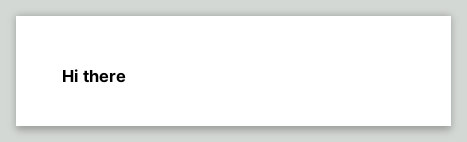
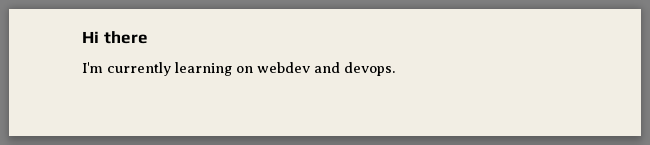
+ I'm currently learning on webdev and devops.

